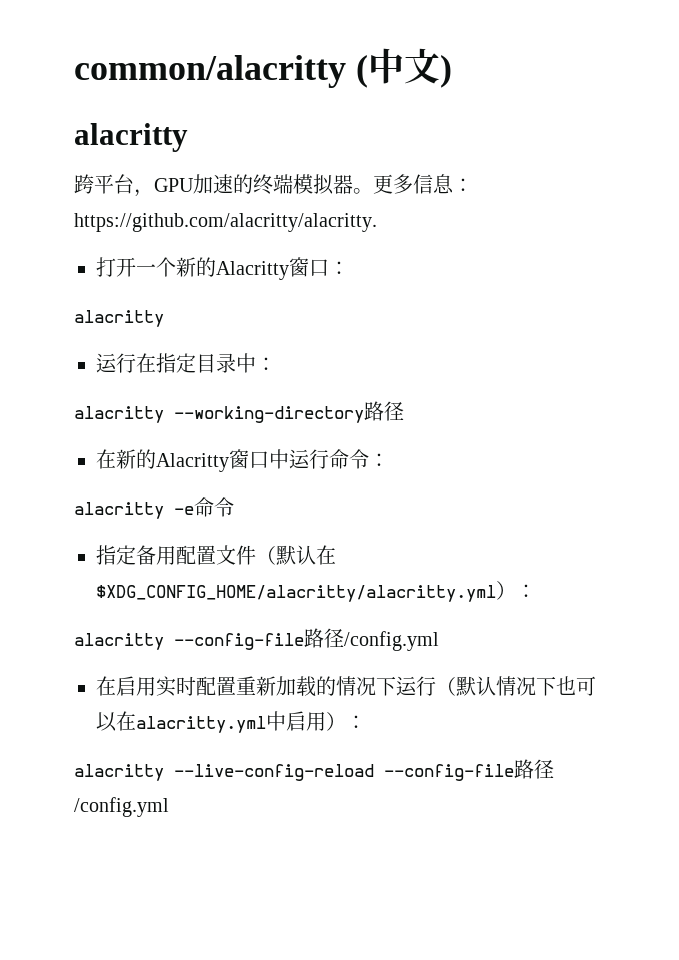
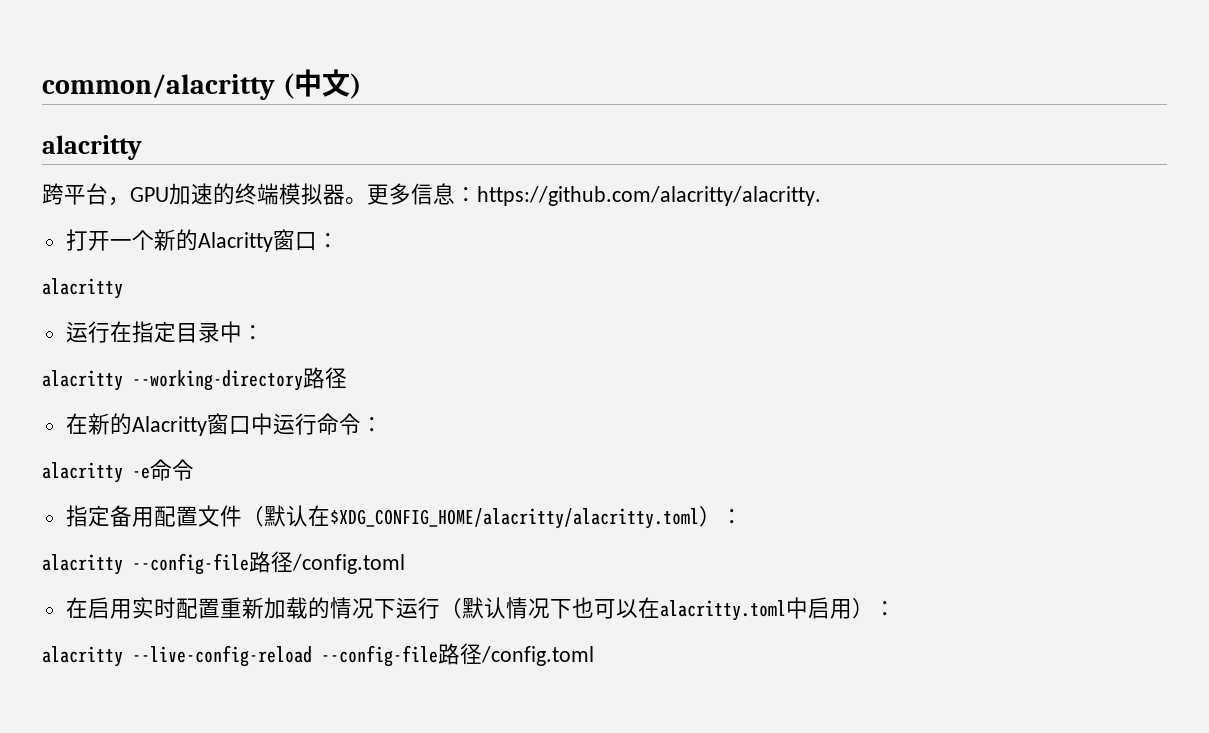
- 指定备用配置文件（默认在$XDG_CONFIG_HOME/alacritty/alacritty.yml）：
+ 指定备用配置文件（默认在$XDG_CONFIG_HOME/alacritty/alacritty.toml）：
- alacritty --config-file路径/config.yml
+ alacritty --config-file路径/config.toml
- 在启用实时配置重新加载的情况下运行（默认情况下也可以在alacritty.yml中启用）：
+ 在启用实时配置重新加载的情况下运行（默认情况下也可以在alacritty.toml中启用）：
- alacritty --live-config-reload --config-file路径/config.yml
+ alacritty --live-config-reload --config-file路径/config.toml

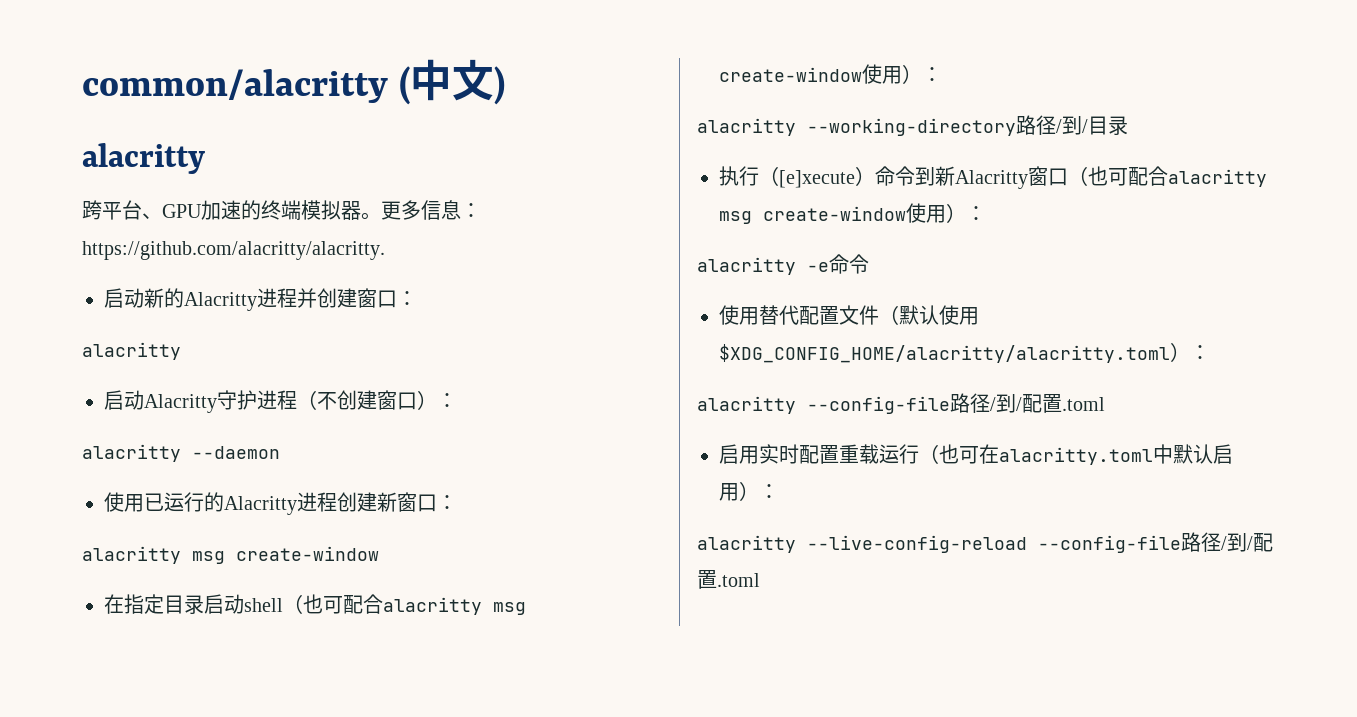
- 跨平台，GPU加速的终端模拟器。
+ 跨平台、GPU加速的终端模拟器。
- 打开一个新的Alacritty窗口：
+ 启动新的Alacritty进程并创建窗口：
  alacritty
- 运行在指定目录中：
- alacritty --working-directory路径
- 在新的Alacritty窗口中运行命令：
+ 启动Alacritty守护进程（不创建窗口）：
+ alacritty --daemon
+ 使用已运行的Alacritty进程创建新窗口：
+ alacritty msg create-window
+ 在指定目录启动shell（也可配合alacritty msg create-window使用）：
+ alacritty --working-directory路径/到/目录
+ 执行（[e]xecute）命令到新Alacritty窗口（也可配合alacritty msg create-window使用）：
- 指定备用配置文件（默认在$XDG_CONFIG_HOME/alacritty/alacritty.toml）：
+ 使用替代配置文件（默认使用$XDG_CONFIG_HOME/alacritty/alacritty.toml）：
- alacritty --config-file路径/config.toml
- 在启用实时配置重新加载的情况下运行（默认情况下也可以在alacritty.toml中启用）：
+ alacritty --config-file路径/到/配置.toml
+ 启用实时配置重载运行（也可在alacritty.toml中默认启用）：
- alacritty --live-config-reload --config-file路径/config.toml
+ alacritty --live-config-reload --config-file路径/到/配置.toml

